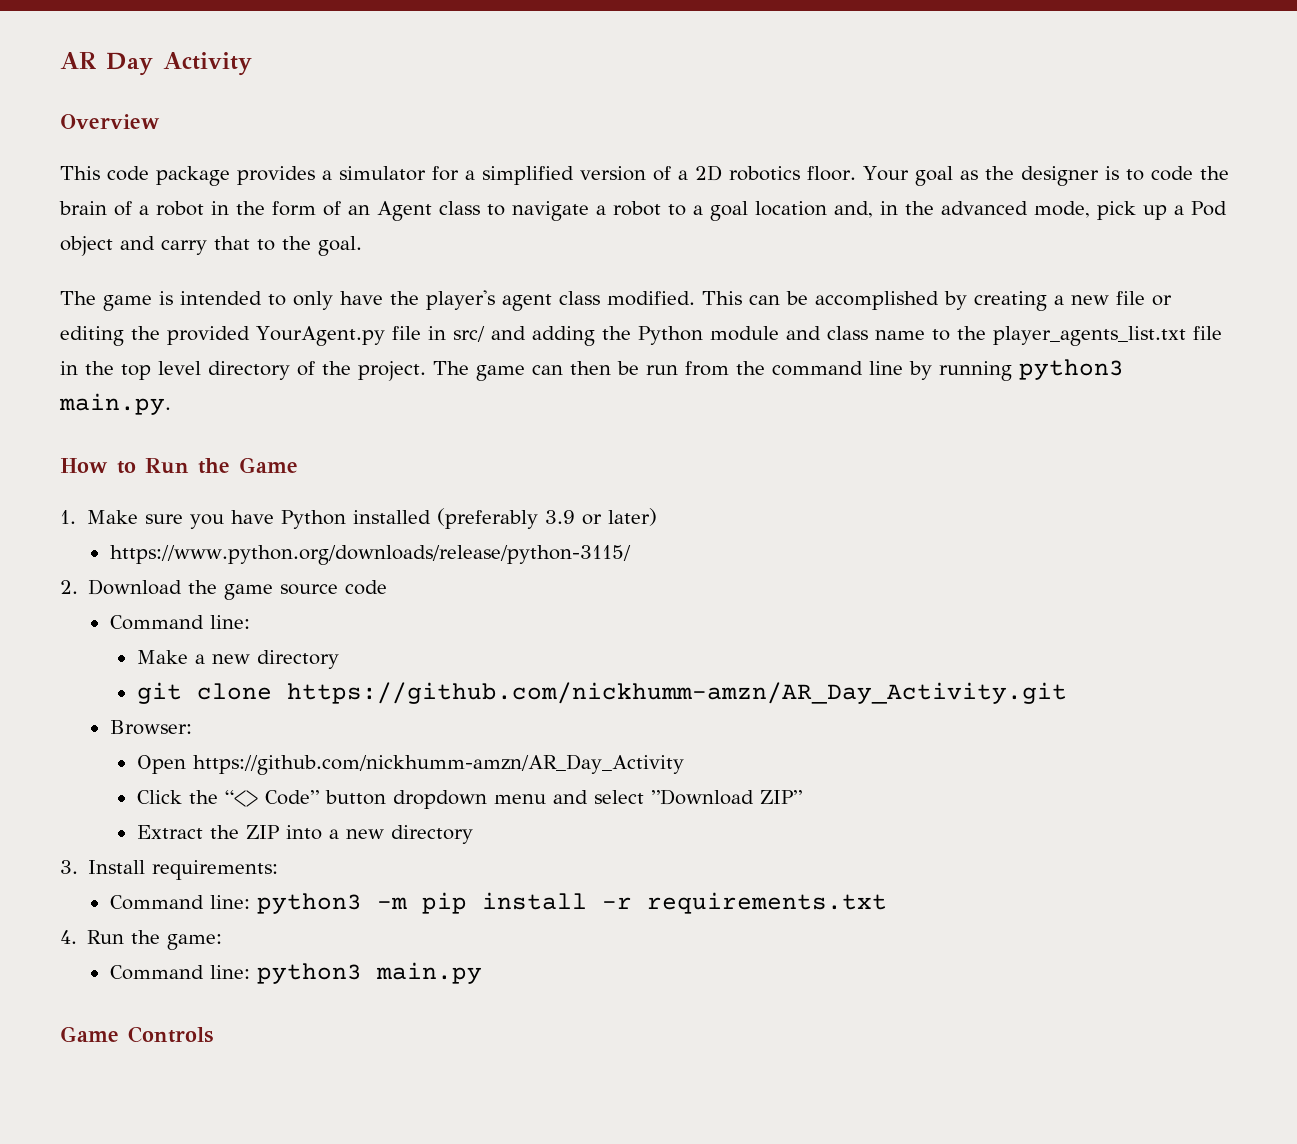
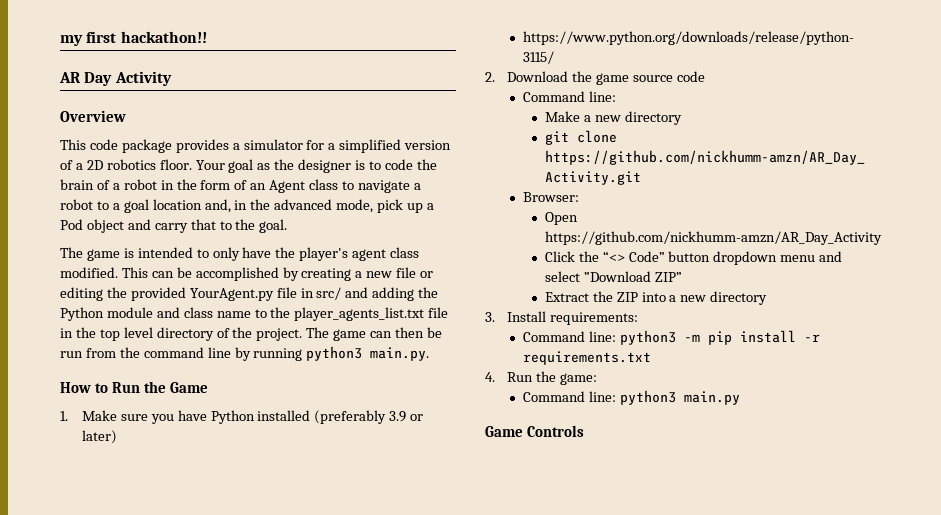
+ my first hackathon!!

